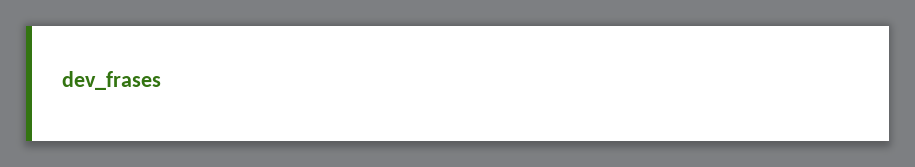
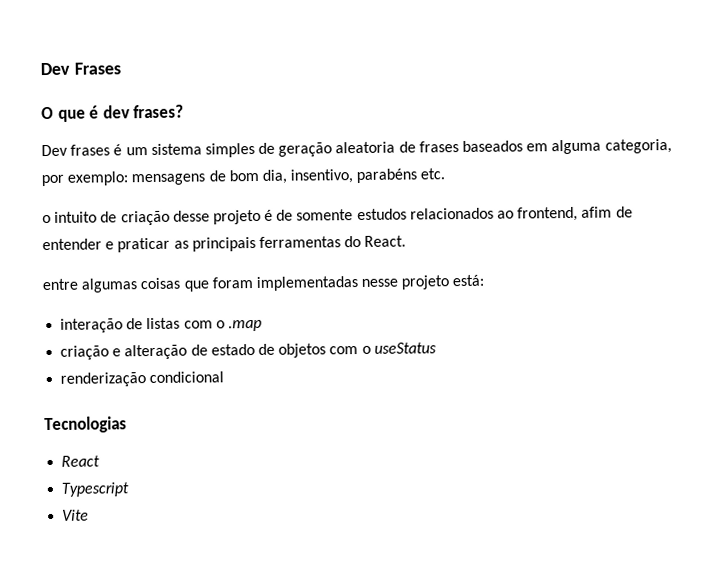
- dev_frases
+ Dev Frases
+ O que é dev frases?
+ Dev frases é um sistema simples de geração aleatoria de frases baseados em alguma categoria, por exemplo: mensagens de bom dia, insentivo, parabéns etc.
+ o intuito de criação desse projeto é de somente estudos relacionados ao frontend, afim de entender e praticar as principais ferramentas do React.
+ entre algumas coisas que foram implementadas nesse projeto está:
+ interação de listas com o .map
+ criação e alteração de estado de objetos com o useStatus
+ renderização condicional
+ Tecnologias
+ React
+ Typescript
+ Vite

